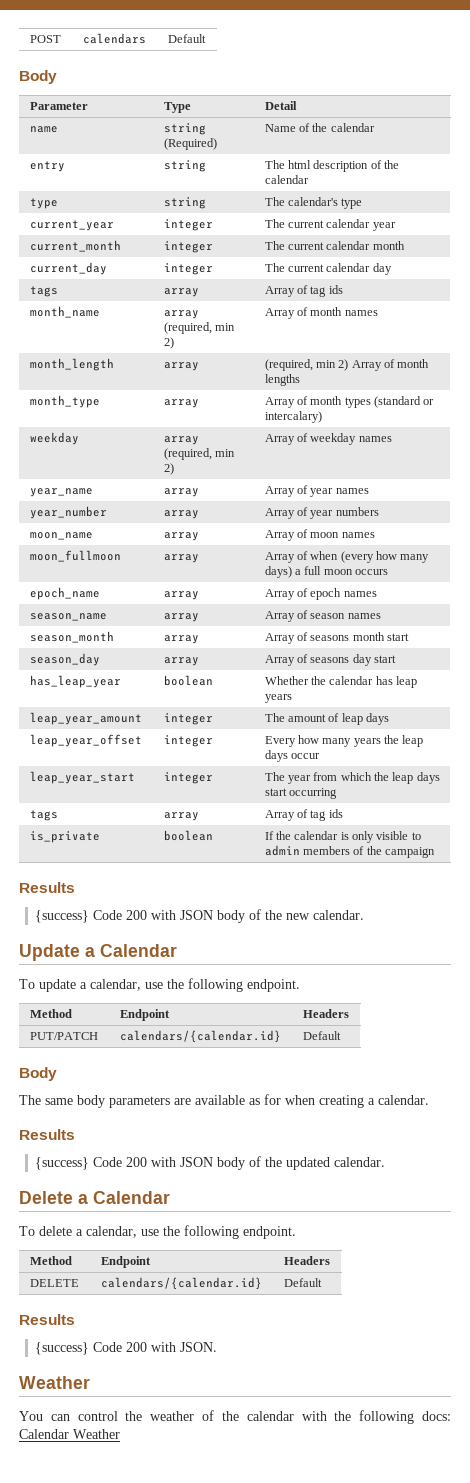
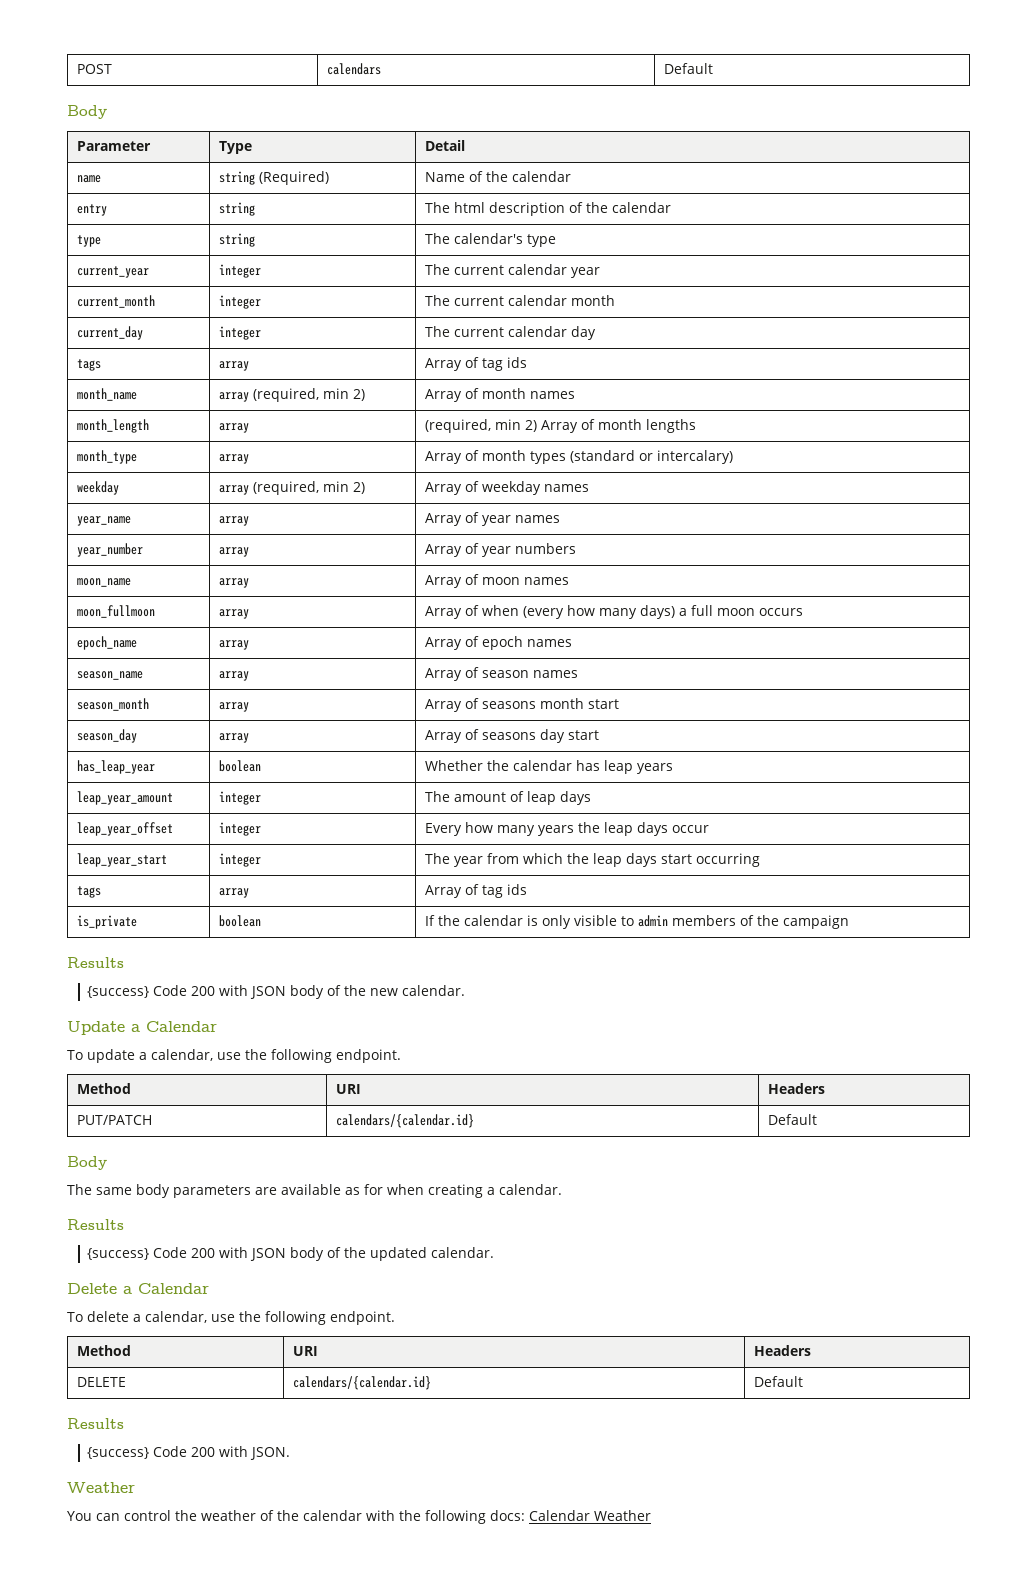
  To update a calendar, use the following endpoint.
- Method | Endpoint | Headers
+ Method | URI | Headers
  To delete a calendar, use the following endpoint.
- Method | Endpoint | Headers
+ Method | URI | Headers

